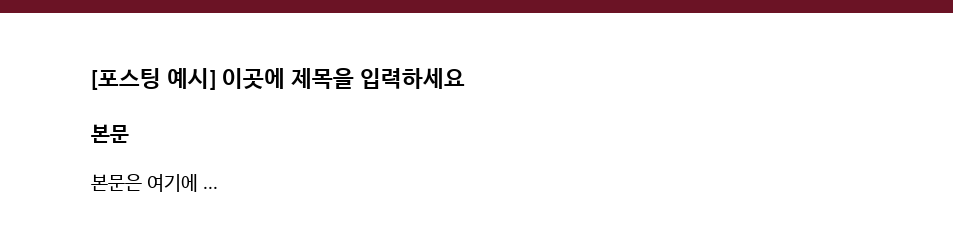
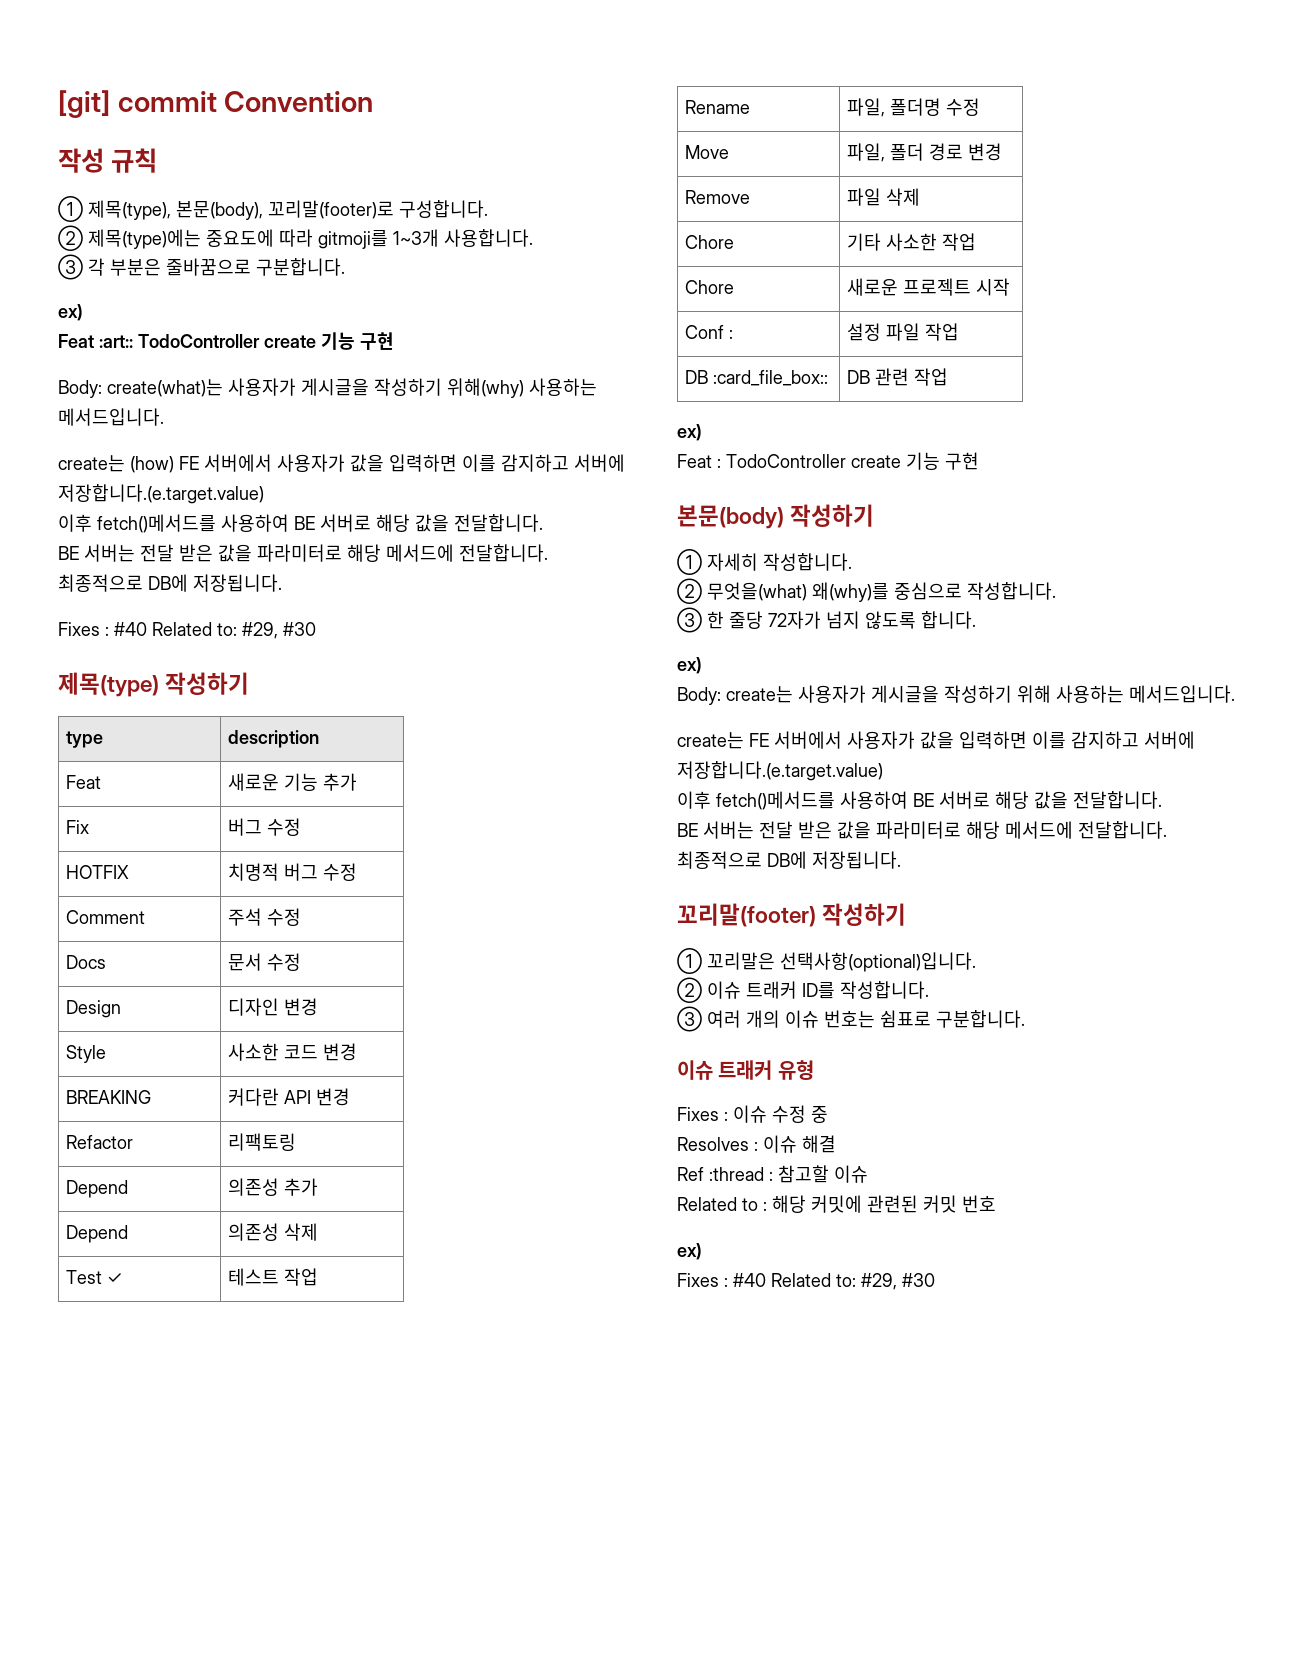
- [포스팅 예시] 이곳에 제목을 입력하세요
- 본문
- 본문은 여기에 ...
+ [git] commit Convention
+ 작성 규칙
+ ① 제목(type), 본문(body), 꼬리말(footer)로 구성합니다.
+ ② 제목(type)에는 중요도에 따라 gitmoji를 1~3개 사용합니다.
+ ③ 각 부분은 줄바꿈으로 구분합니다.
+ ex)
+ Feat :art:: TodoController create 기능 구현
+ Body: create(what)는 사용자가 게시글을 작성하기 위해(why) 사용하는 메서드입니다.
+ create는 (how) FE 서버에서 사용자가 값을 입력하면 이를 감지하고 서버에 저장합니다.(e.target.value)
+ 이후 fetch()메서드를 사용하여 BE 서버로 해당 값을 전달합니다.
+ BE 서버는 전달 받은 값을 파라미터로 해당 메서드에 전달합니다.
+ 최종적으로 DB에 저장됩니다.
+ Fixes : #40 Related to: #29, #30
+ 제목(type) 작성하기
+ type | description
+ Feat | 새로운 기능 추가
+ Fix | 버그 수정
+ HOTFIX | 치명적 버그 수정
+ Comment | 주석 수정
+ Docs | 문서 수정
+ Design | 디자인 변경
+ Style | 사소한 코드 변경
+ BREAKING | 커다란 API 변경
+ Refactor | 리팩토링
+ Depend | 의존성 추가
+ Depend | 의존성 삭제
+ Test ✓ | 테스트 작업
+ Rename | 파일, 폴더명 수정
+ Move | 파일, 폴더 경로 변경
+ Remove | 파일 삭제
+ Chore | 기타 사소한 작업
+ Chore | 새로운 프로젝트 시작
+ Conf : | 설정 파일 작업
+ DB :card_file_box:: | DB 관련 작업
+ ex)
+ Feat : TodoController create 기능 구현
+ 본문(body) 작성하기
+ ① 자세히 작성합니다.
+ ② 무엇을(what) 왜(why)를 중심으로 작성합니다.
+ ③ 한 줄당 72자가 넘지 않도록 합니다.
+ ex)
+ Body: create는 사용자가 게시글을 작성하기 위해 사용하는 메서드입니다.
+ create는 FE 서버에서 사용자가 값을 입력하면 이를 감지하고 서버에 저장합니다.(e.target.value)
+ 이후 fetch()메서드를 사용하여 BE 서버로 해당 값을 전달합니다.
+ BE 서버는 전달 받은 값을 파라미터로 해당 메서드에 전달합니다.
+ 최종적으로 DB에 저장됩니다.
+ 꼬리말(footer) 작성하기
+ ① 꼬리말은 선택사항(optional)입니다.
+ ② 이슈 트래커 ID를 작성합니다.
+ ③ 여러 개의 이슈 번호는 쉼표로 구분합니다.
+ 이슈 트래커 유형
+ Fixes : 이슈 수정 중
+ Resolves : 이슈 해결
+ Ref :thread : 참고할 이슈
+ Related to : 해당 커밋에 관련된 커밋 번호
+ ex)
+ Fixes : #40 Related to: #29, #30

